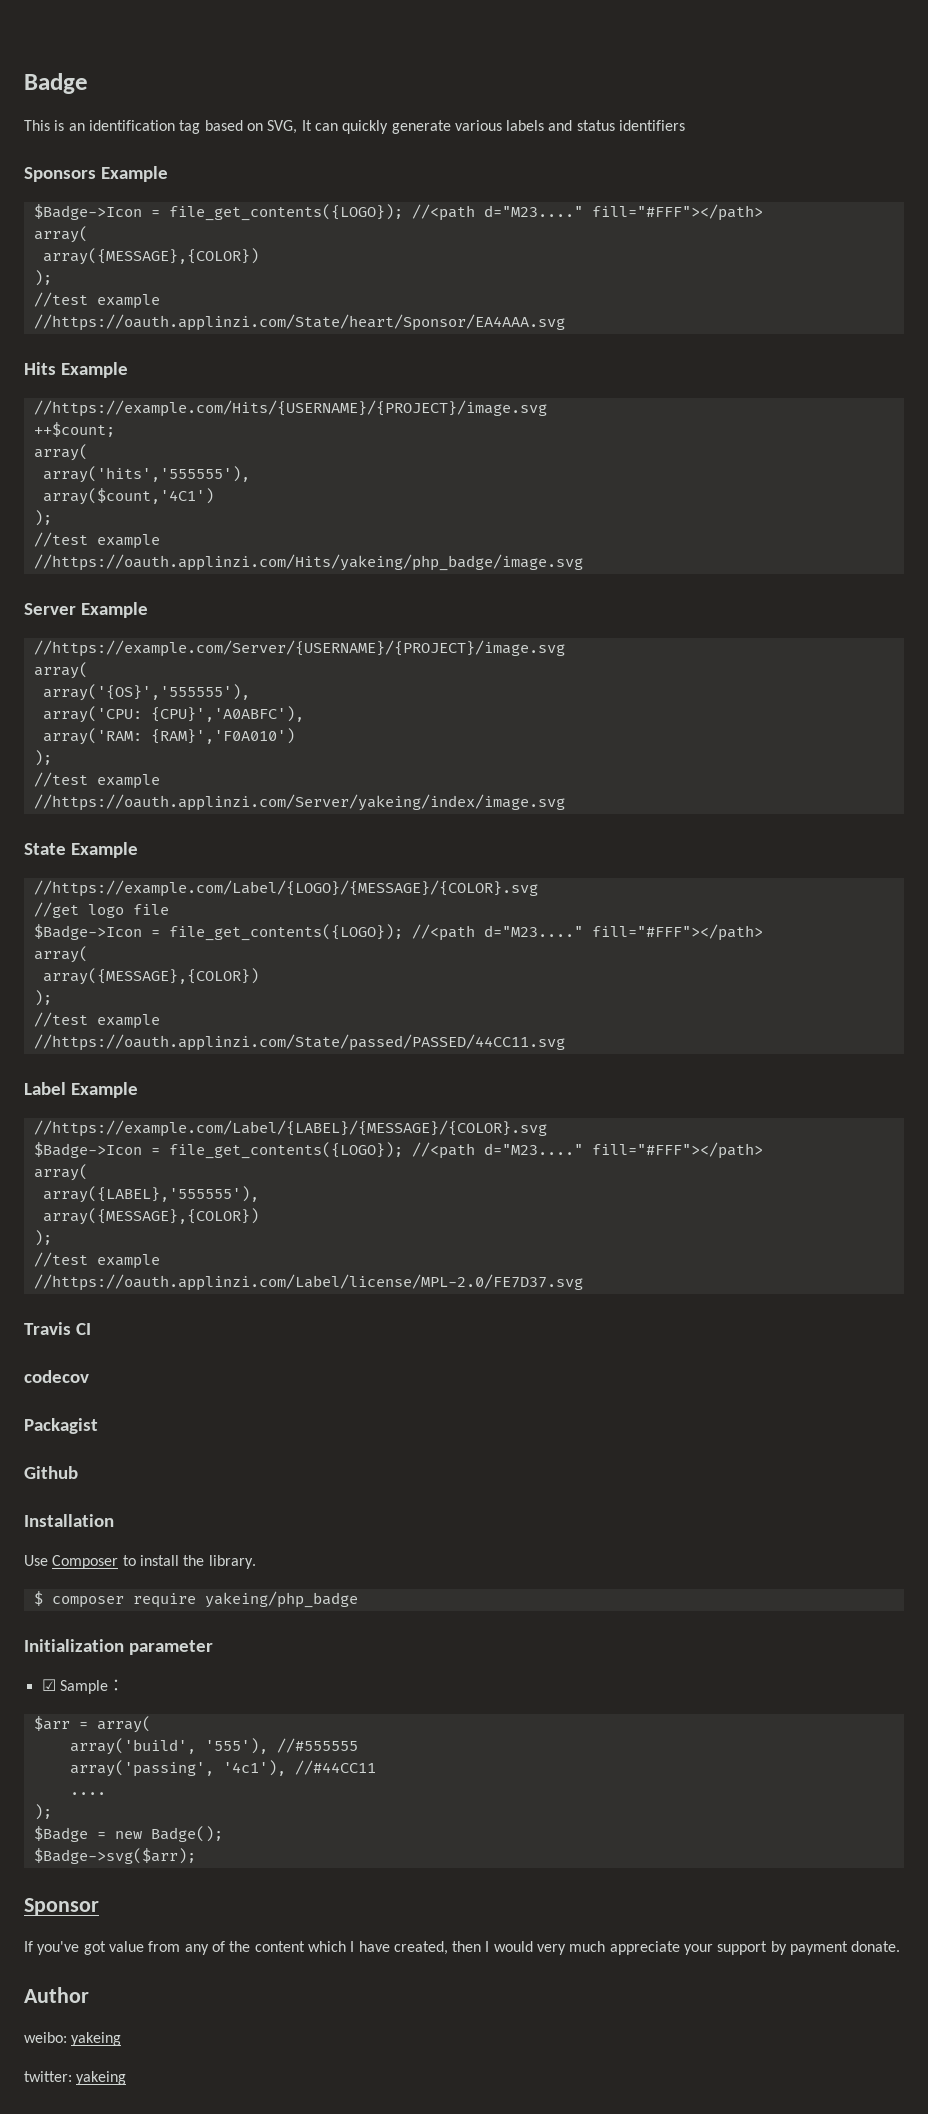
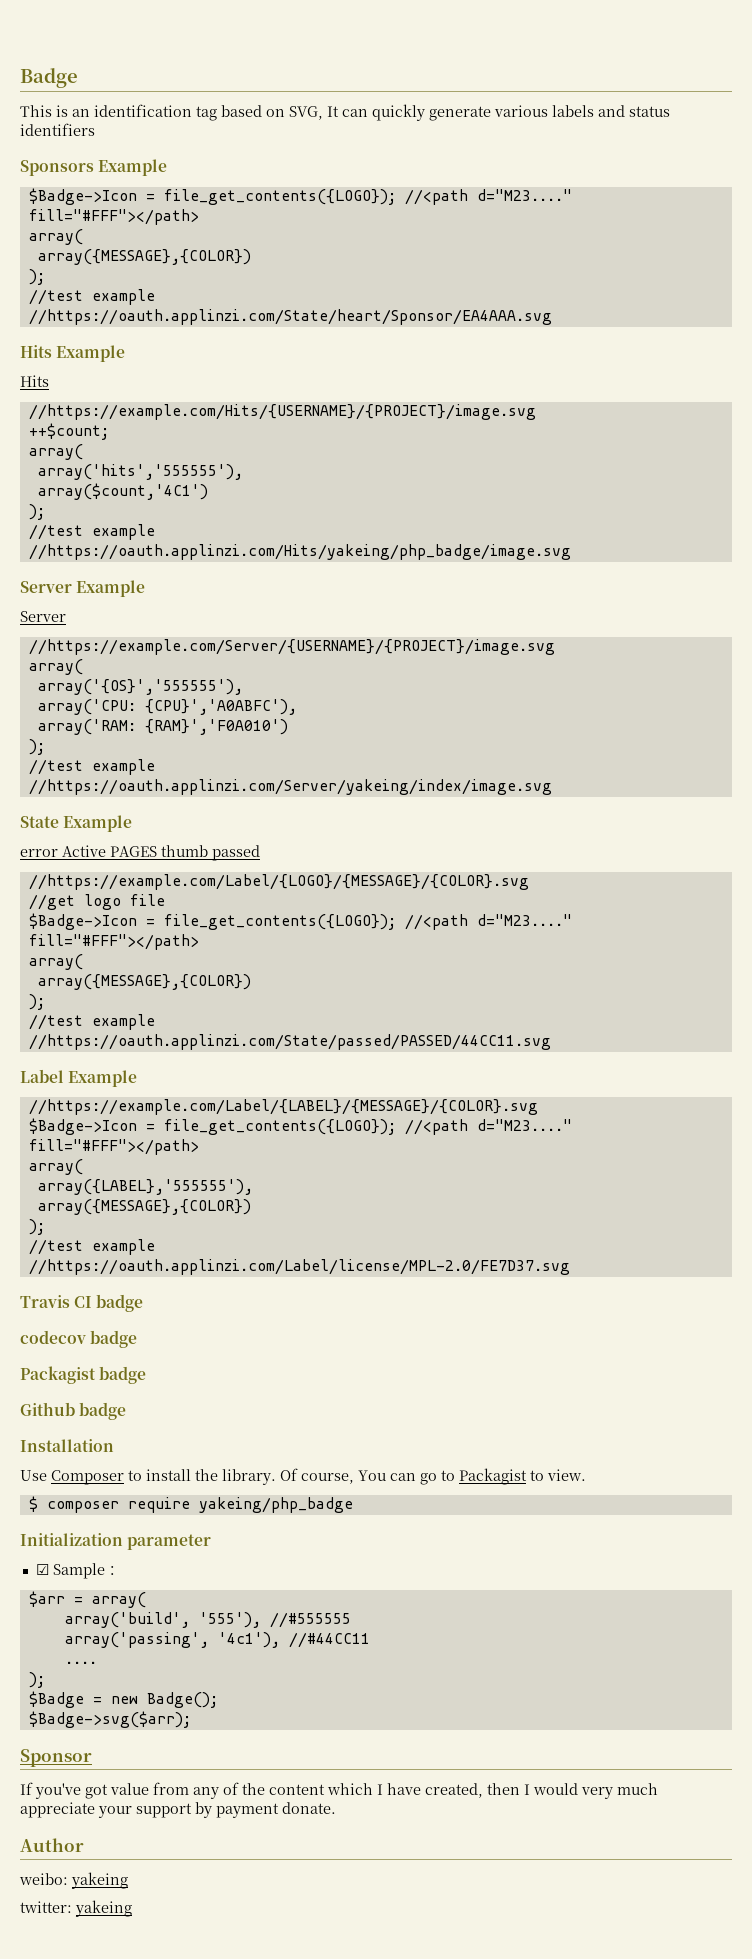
  Hits Example
+ Hits
  Server Example
+ Server
+ error Active PAGES thumb passed
- Travis CI
+ Travis CI badge
- codecov
- Packagist
+ codecov badge
+ Packagist badge
- Github
+ Github badge
+ Of course, You can go to Packagist to view.

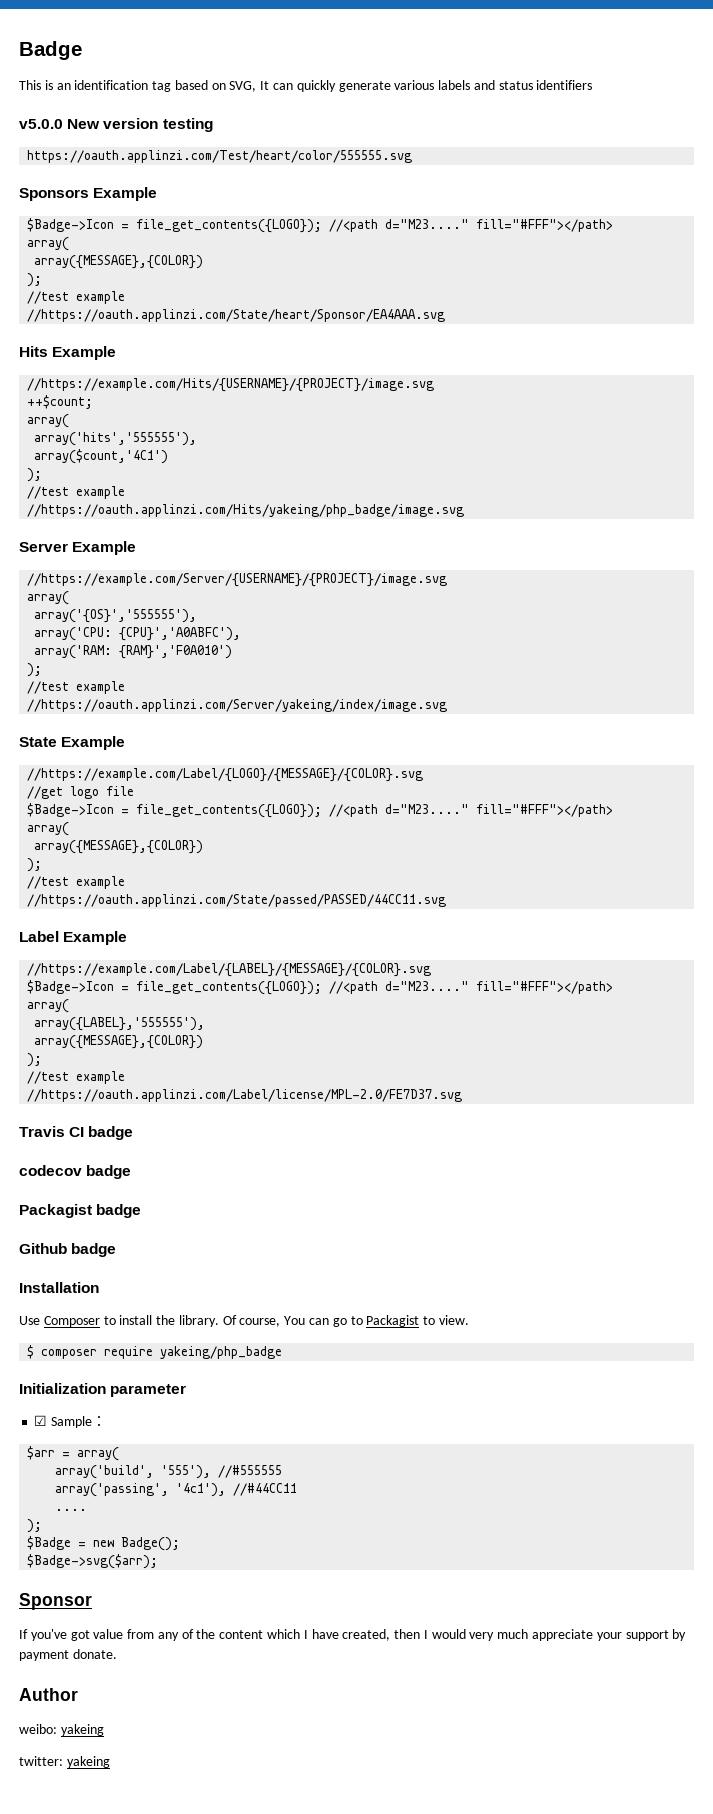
+ v5.0.0 New version testing
+ https://oauth.applinzi.com/Test/heart/color/555555.svg
  Hits Example
- Hits
  Server Example
- Server
- error Active PAGES thumb passed

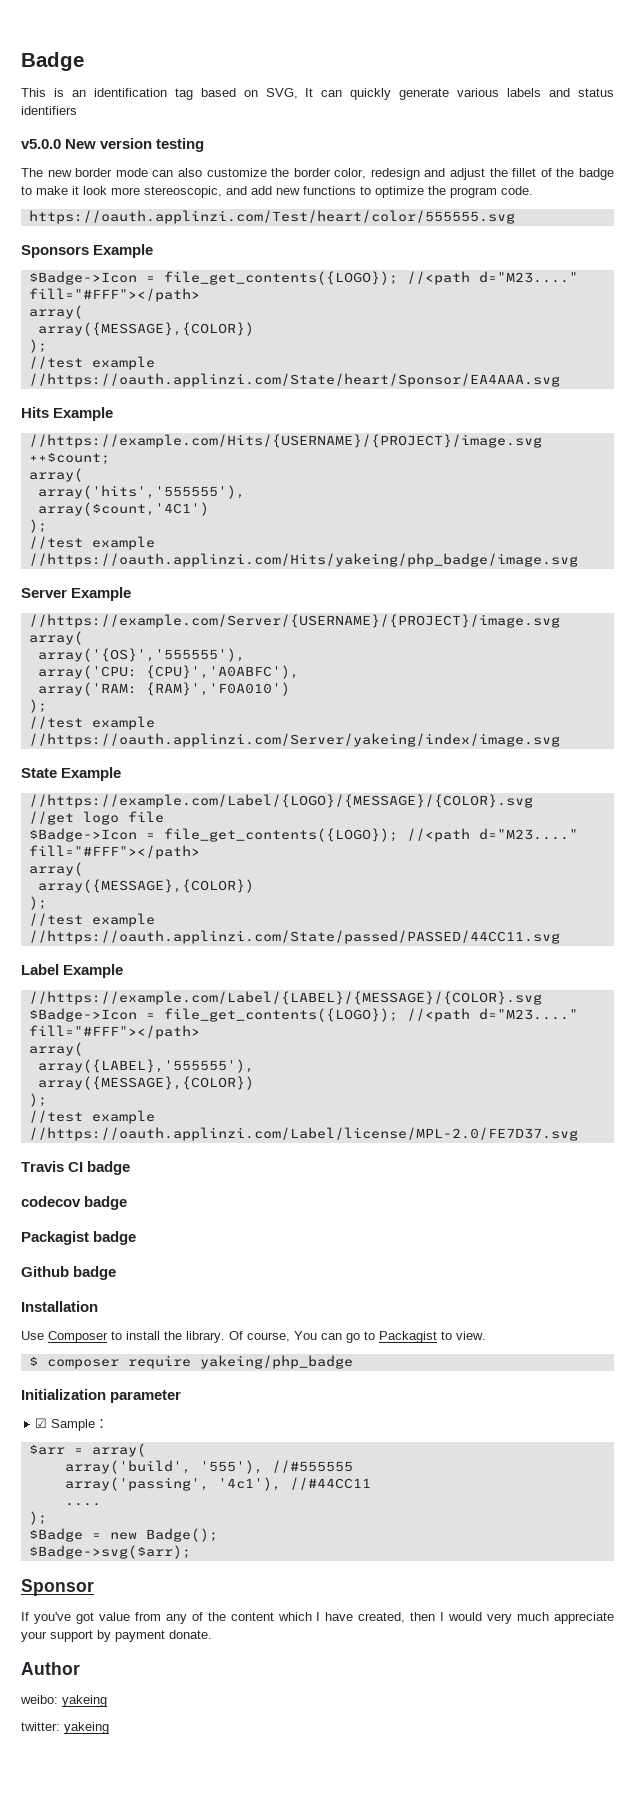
+ The new border mode can also customize the border color, redesign and adjust the fillet of the badge to make it look more stereoscopic, and add new functions to optimize the program code.

